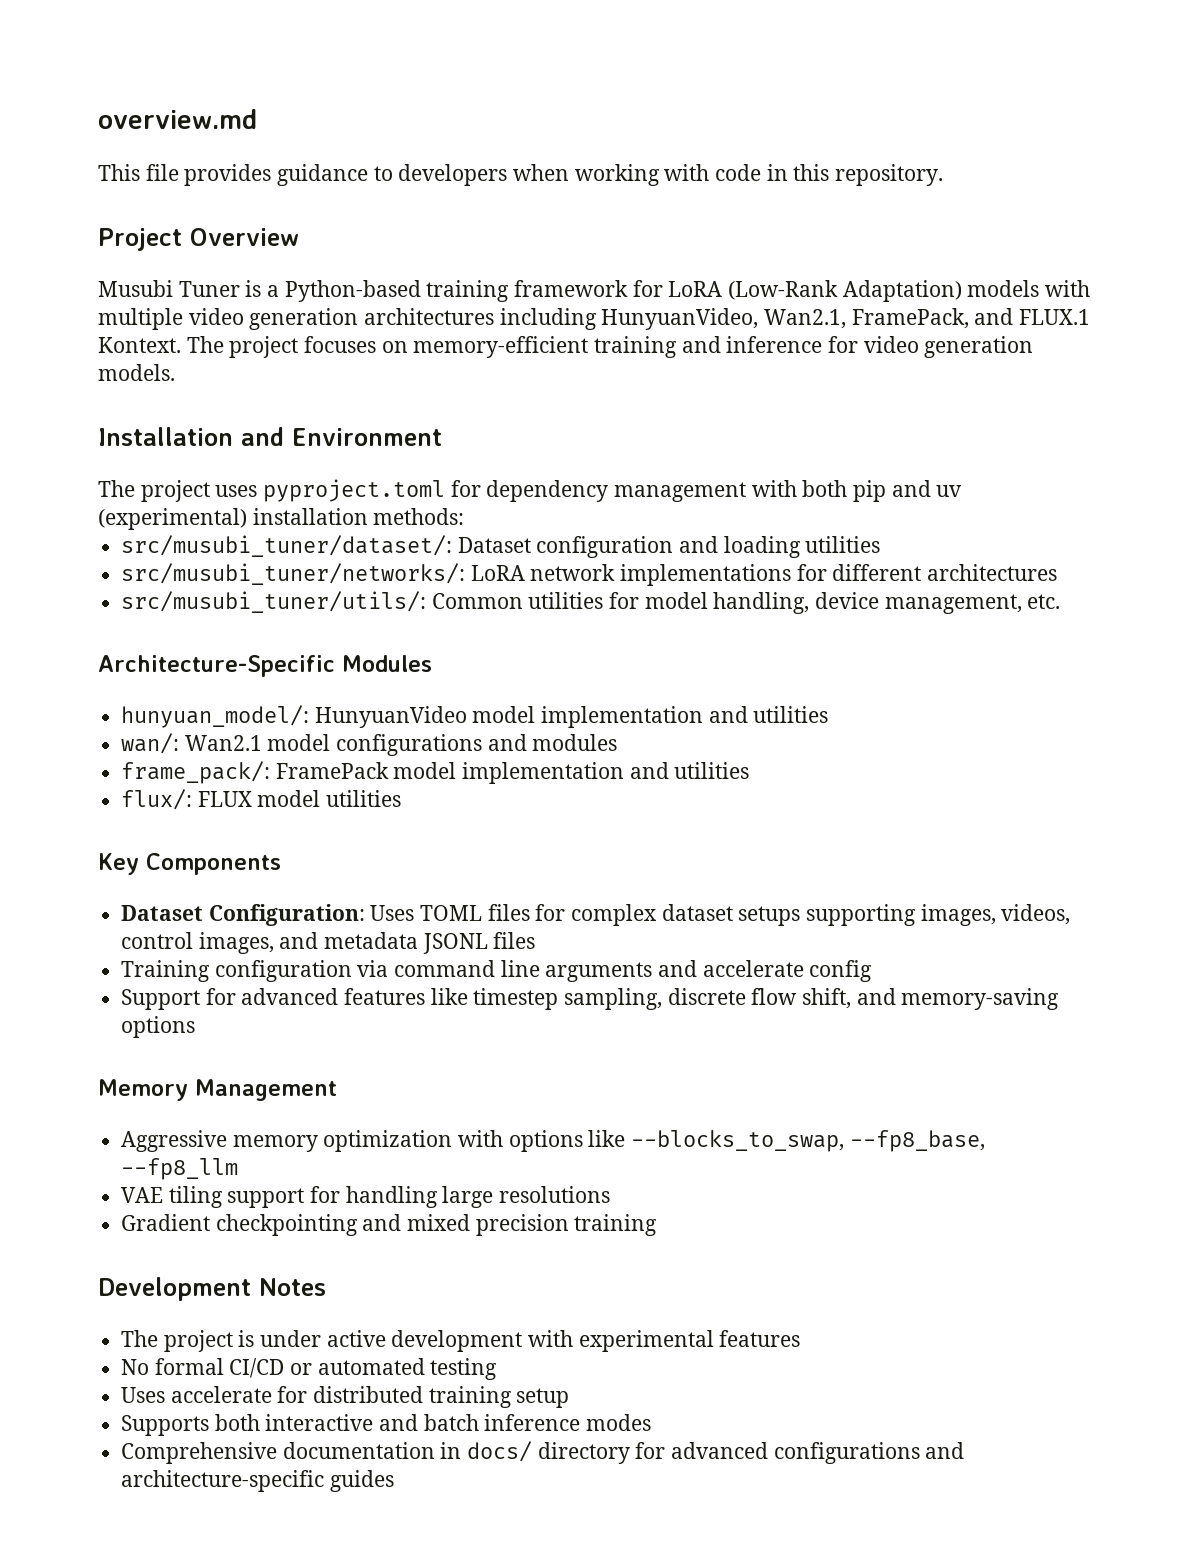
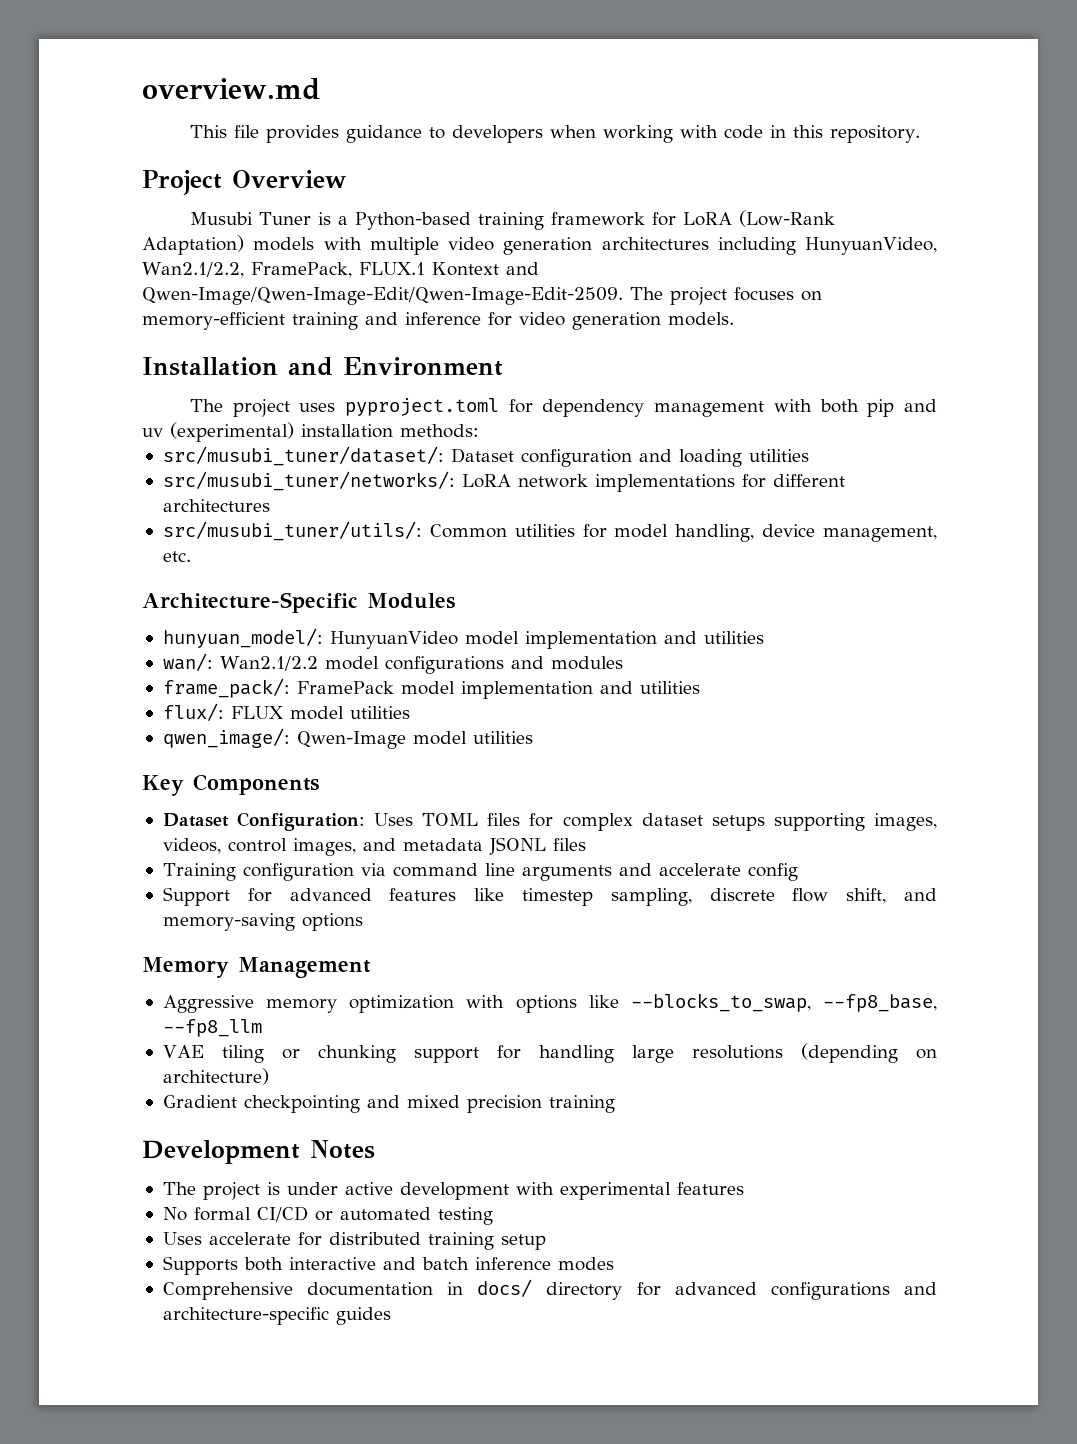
- Musubi Tuner is a Python-based training framework for LoRA (Low-Rank Adaptation) models with multiple video generation architectures including HunyuanVideo, Wan2.1, FramePack, and FLUX.1 Kontext.
+ Musubi Tuner is a Python-based training framework for LoRA (Low-Rank Adaptation) models with multiple video generation architectures including HunyuanVideo, Wan2.1/2.2, FramePack, FLUX.1 Kontext and Qwen-Image/Qwen-Image-Edit/Qwen-Image-Edit-2509.
- wan/: Wan2.1 model configurations and modules
+ wan/: Wan2.1/2.2 model configurations and modules
+ qwen_image/: Qwen-Image model utilities
- VAE tiling support for handling large resolutions
+ VAE tiling or chunking support for handling large resolutions (depending on architecture)

